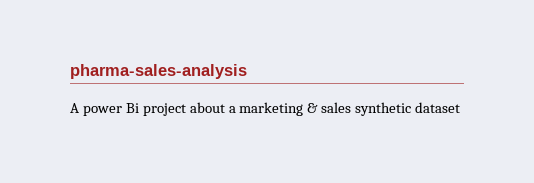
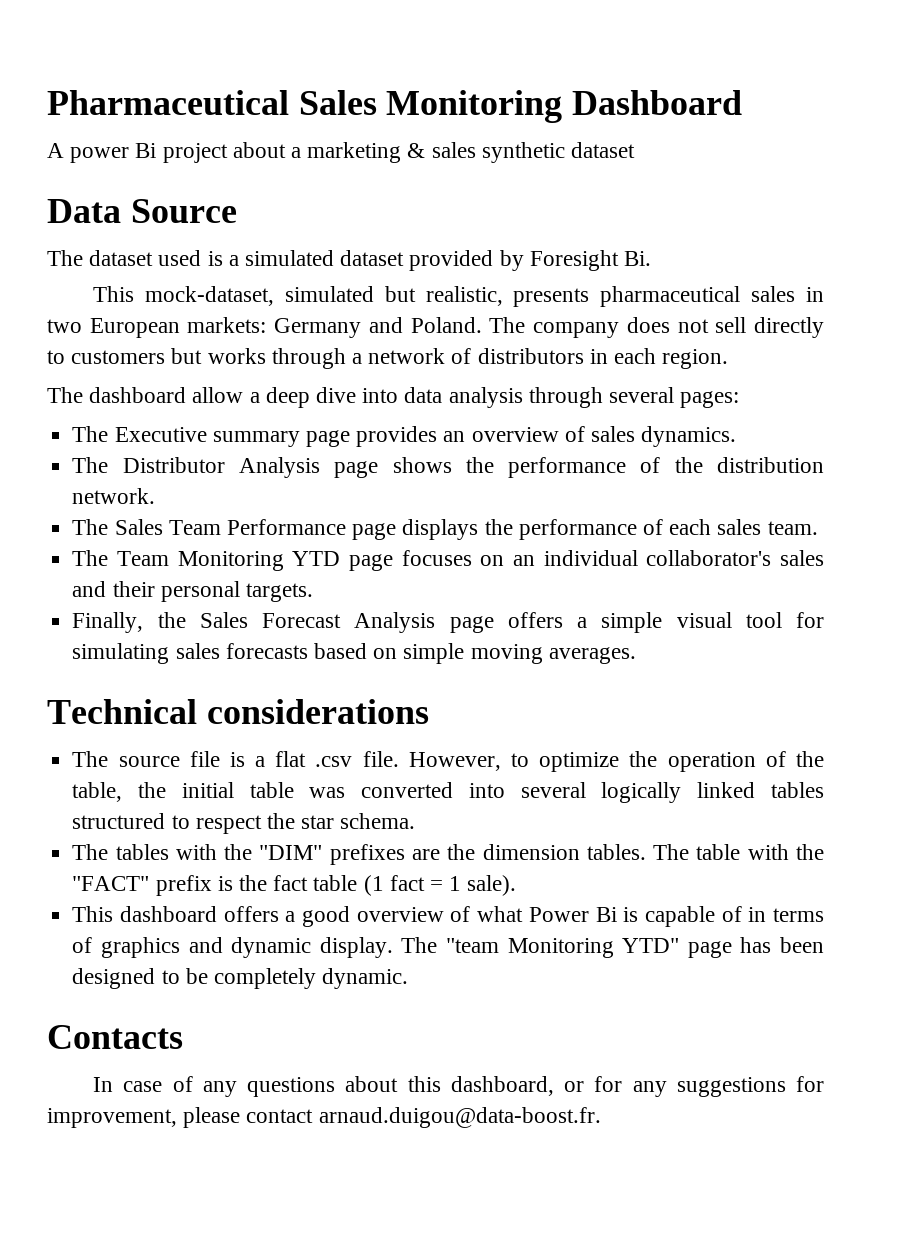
- pharma-sales-analysis
+ Pharmaceutical Sales Monitoring Dashboard
+ Data Source
+ The dataset used is a simulated dataset provided by Foresight Bi.
+ This mock-dataset, simulated but realistic, presents pharmaceutical sales in two European markets: Germany and Poland. The company does not sell directly to customers but works through a network of distributors in each region.
+ The dashboard allow a deep dive into data analysis through several pages:
+ The Executive summary page provides an overview of sales dynamics.
+ The Distributor Analysis page shows the performance of the distribution network.
+ The Sales Team Performance page displays the performance of each sales team.
+ The Team Monitoring YTD page focuses on an individual collaborator's sales and their personal targets.
+ Finally, the Sales Forecast Analysis page offers a simple visual tool for simulating sales forecasts based on simple moving averages.
+ Technical considerations
+ The source file is a flat .csv file. However, to optimize the operation of the table, the initial table was converted into several logically linked tables structured to respect the star schema.
+ The tables with the "DIM" prefixes are the dimension tables. The table with the "FACT" prefix is the fact table (1 fact = 1 sale).
+ This dashboard offers a good overview of what Power Bi is capable of in terms of graphics and dynamic display. The "team Monitoring YTD" page has been designed to be completely dynamic.
+ Contacts
+ In case of any questions about this dashboard, or for any suggestions for improvement, please contact arnaud.duigou@data-boost.fr.

